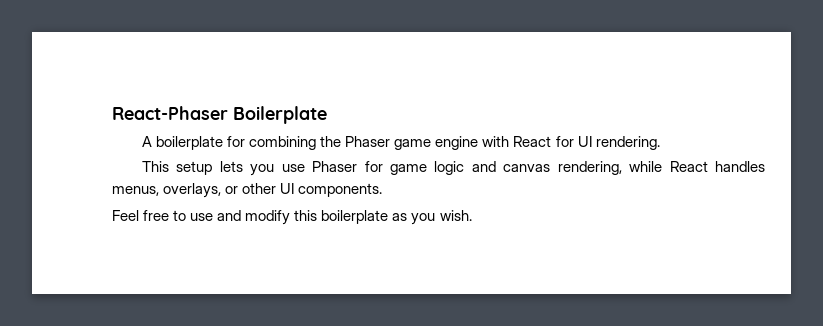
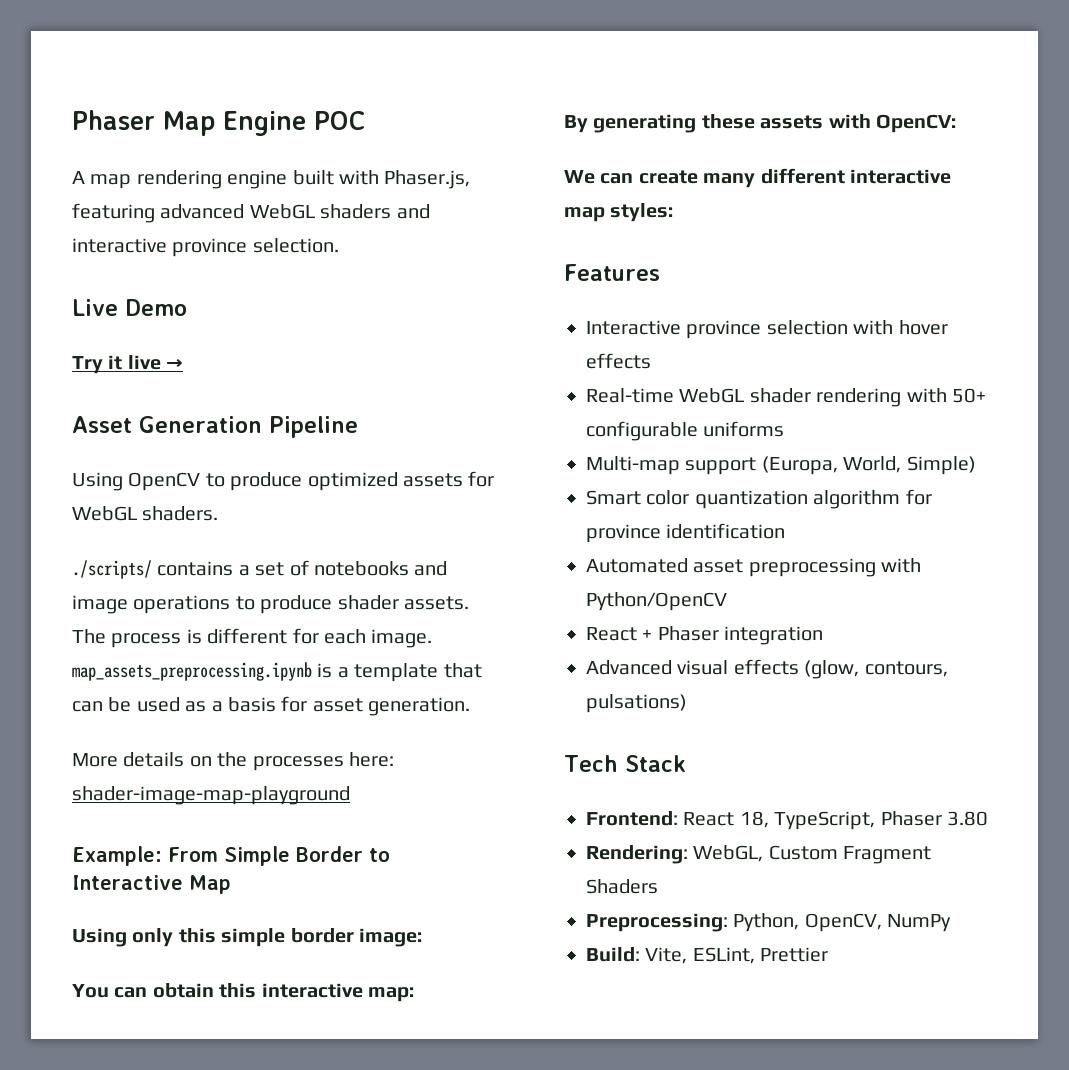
- React-Phaser Boilerplate
- A boilerplate for combining the Phaser game engine with React for UI rendering.
- This setup lets you use Phaser for game logic and canvas rendering, while React handles menus, overlays, or other UI components.
- Feel free to use and modify this boilerplate as you wish.
+ Phaser Map Engine POC
+ A map rendering engine built with Phaser.js, featuring advanced WebGL shaders and interactive province selection.
+ Live Demo
+ Try it live →
+ Asset Generation Pipeline
+ Using OpenCV to produce optimized assets for WebGL shaders.
+ ./scripts/ contains a set of notebooks and image operations to produce shader assets. The process is different for each image. map_assets_preprocessing.ipynb is a template that can be used as a basis for asset generation.
+ More details on the processes here: shader-image-map-playground
+ Example: From Simple Border to Interactive Map
+ Using only this simple border image:
+ You can obtain this interactive map:
+ By generating these assets with OpenCV:
+ We can create many different interactive map styles:
+ Features
+ Interactive province selection with hover effects
+ Real-time WebGL shader rendering with 50+ configurable uniforms
+ Multi-map support (Europa, World, Simple)
+ Smart color quantization algorithm for province identification
+ Automated asset preprocessing with Python/OpenCV
+ React + Phaser integration
+ Advanced visual effects (glow, contours, pulsations)
+ Tech Stack
+ Frontend: React 18, TypeScript, Phaser 3.80
+ Rendering: WebGL, Custom Fragment Shaders
+ Preprocessing: Python, OpenCV, NumPy
+ Build: Vite, ESLint, Prettier

